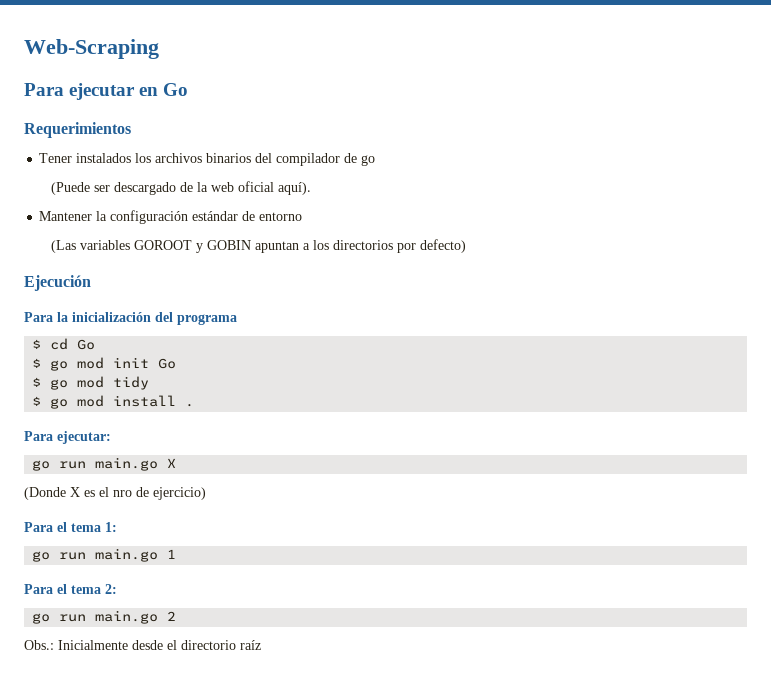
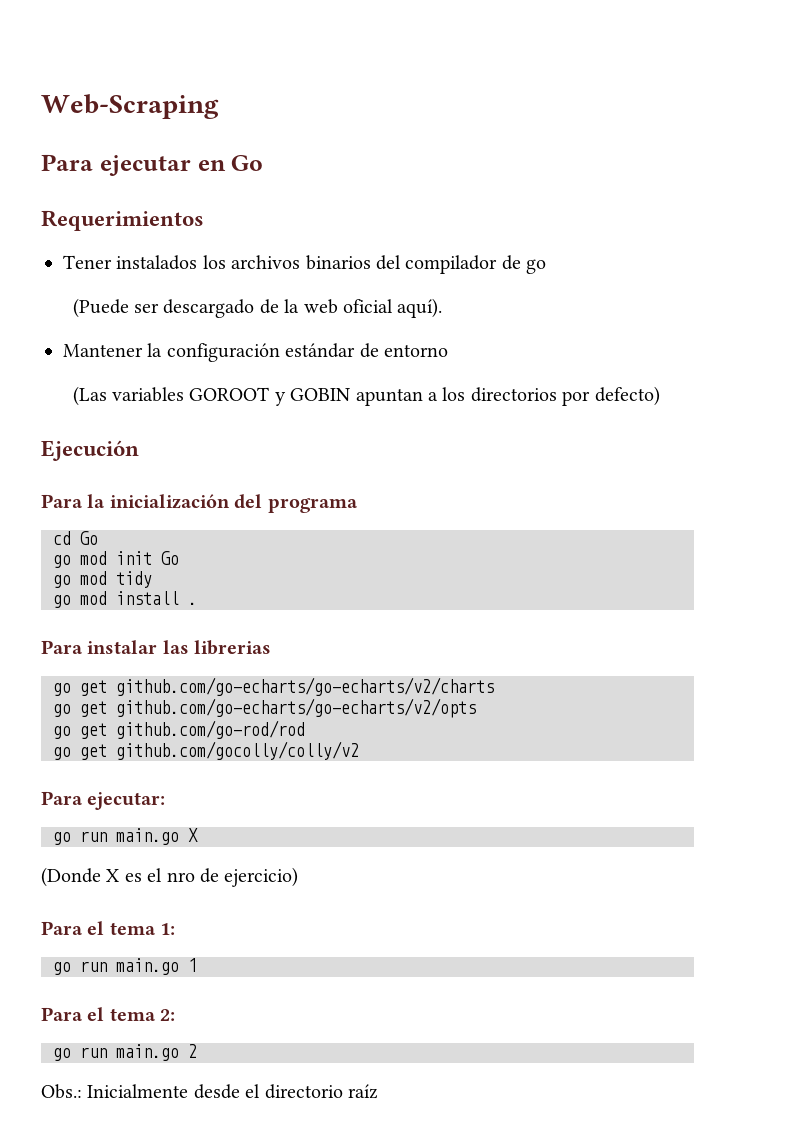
- $ cd Go
+ cd Go
- $ go mod init Go
+ go mod init Go
- $ go mod tidy
+ go mod tidy
- $ go mod install .
+ go mod install .
+ Para instalar las librerias
+ go get github.com/go-echarts/go-echarts/v2/charts
+ go get github.com/go-echarts/go-echarts/v2/opts
+ go get github.com/go-rod/rod
+ go get github.com/gocolly/colly/v2

